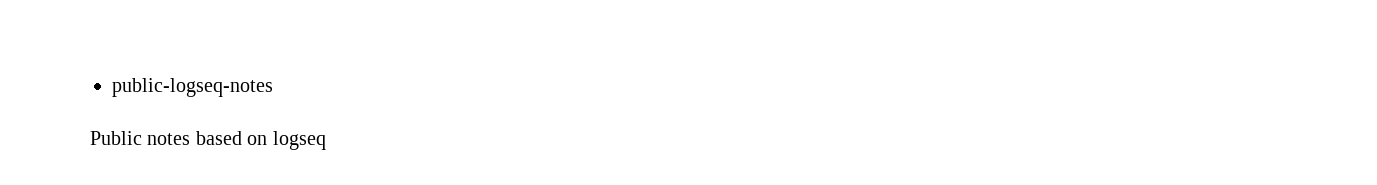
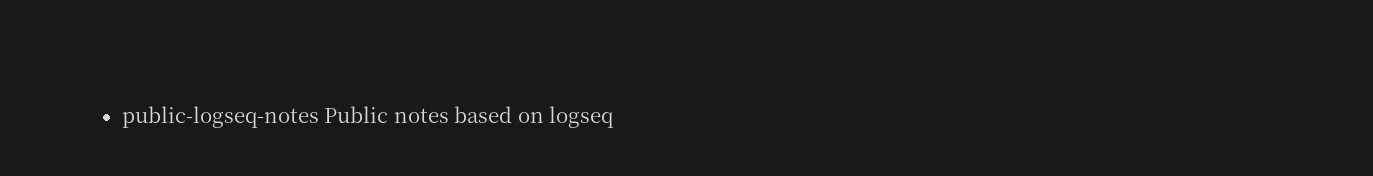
- public-logseq-notes
- Public notes based on logseq
+ public-logseq-notes Public notes based on logseq

